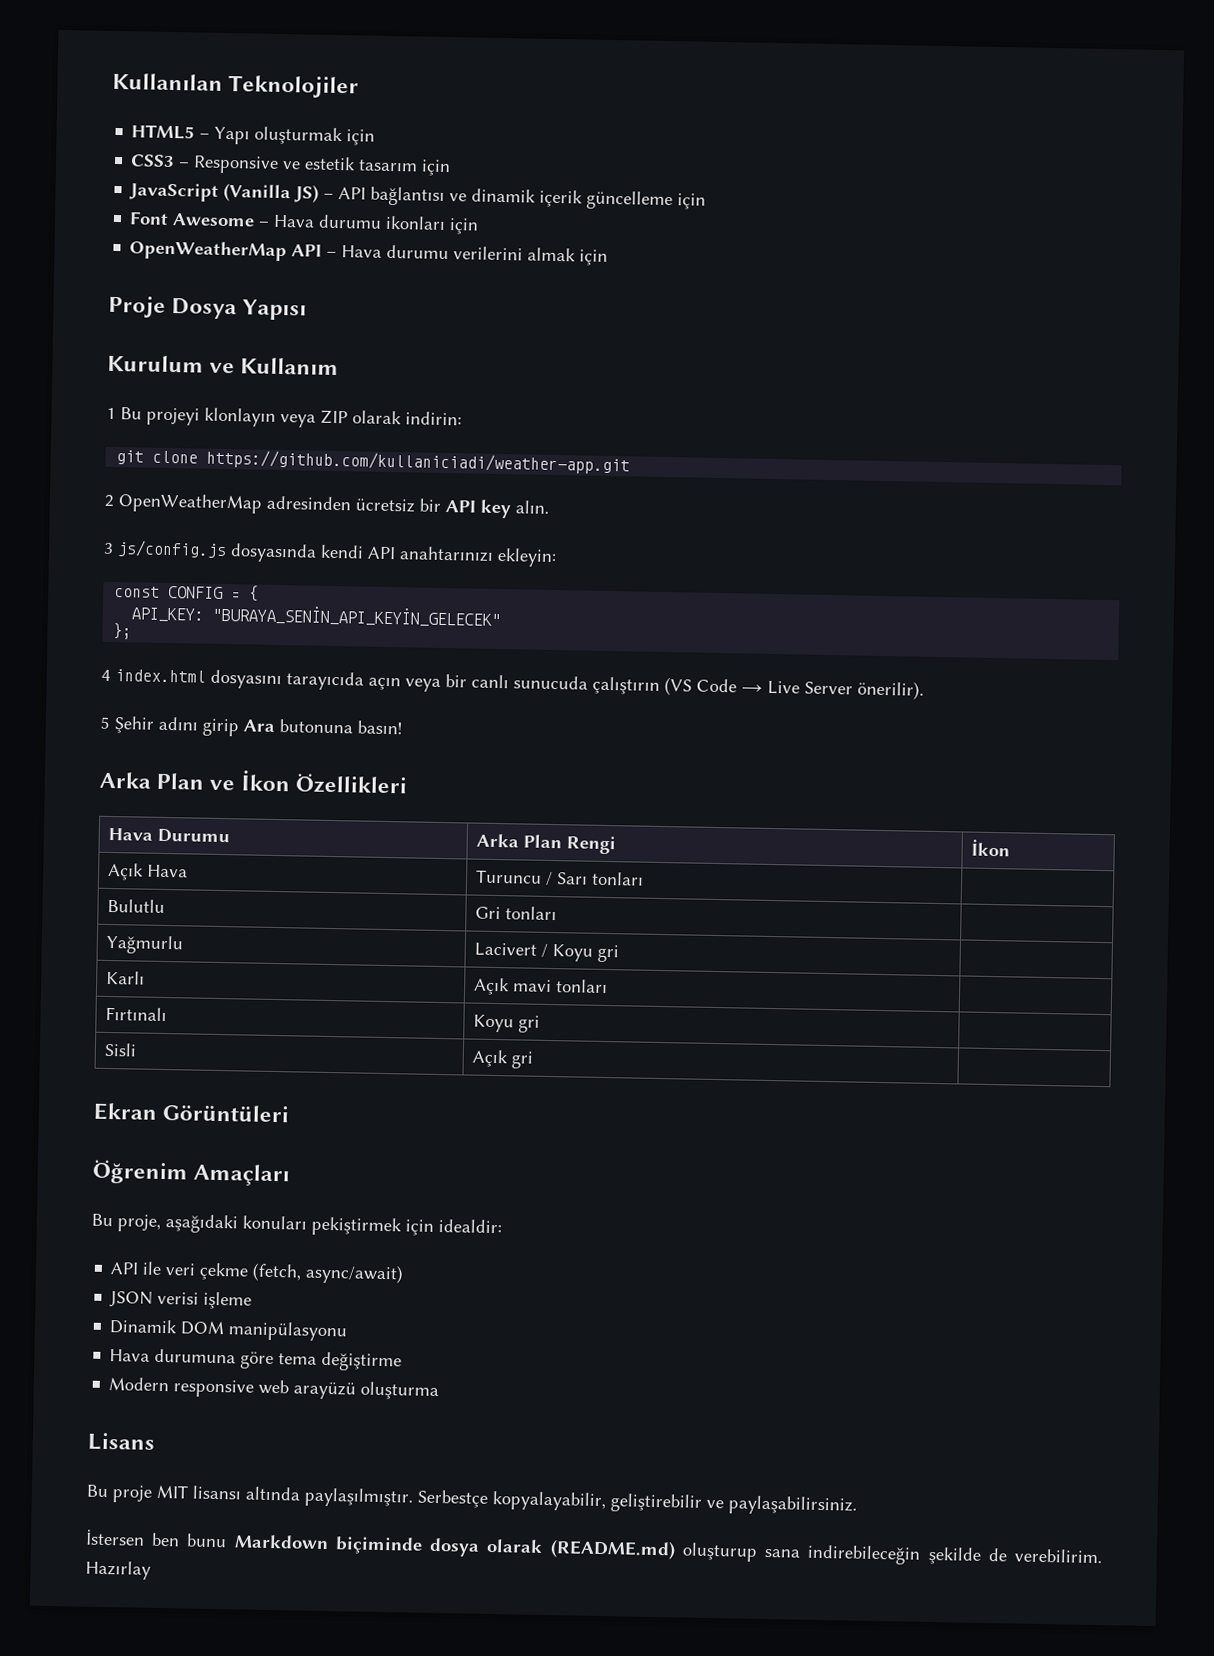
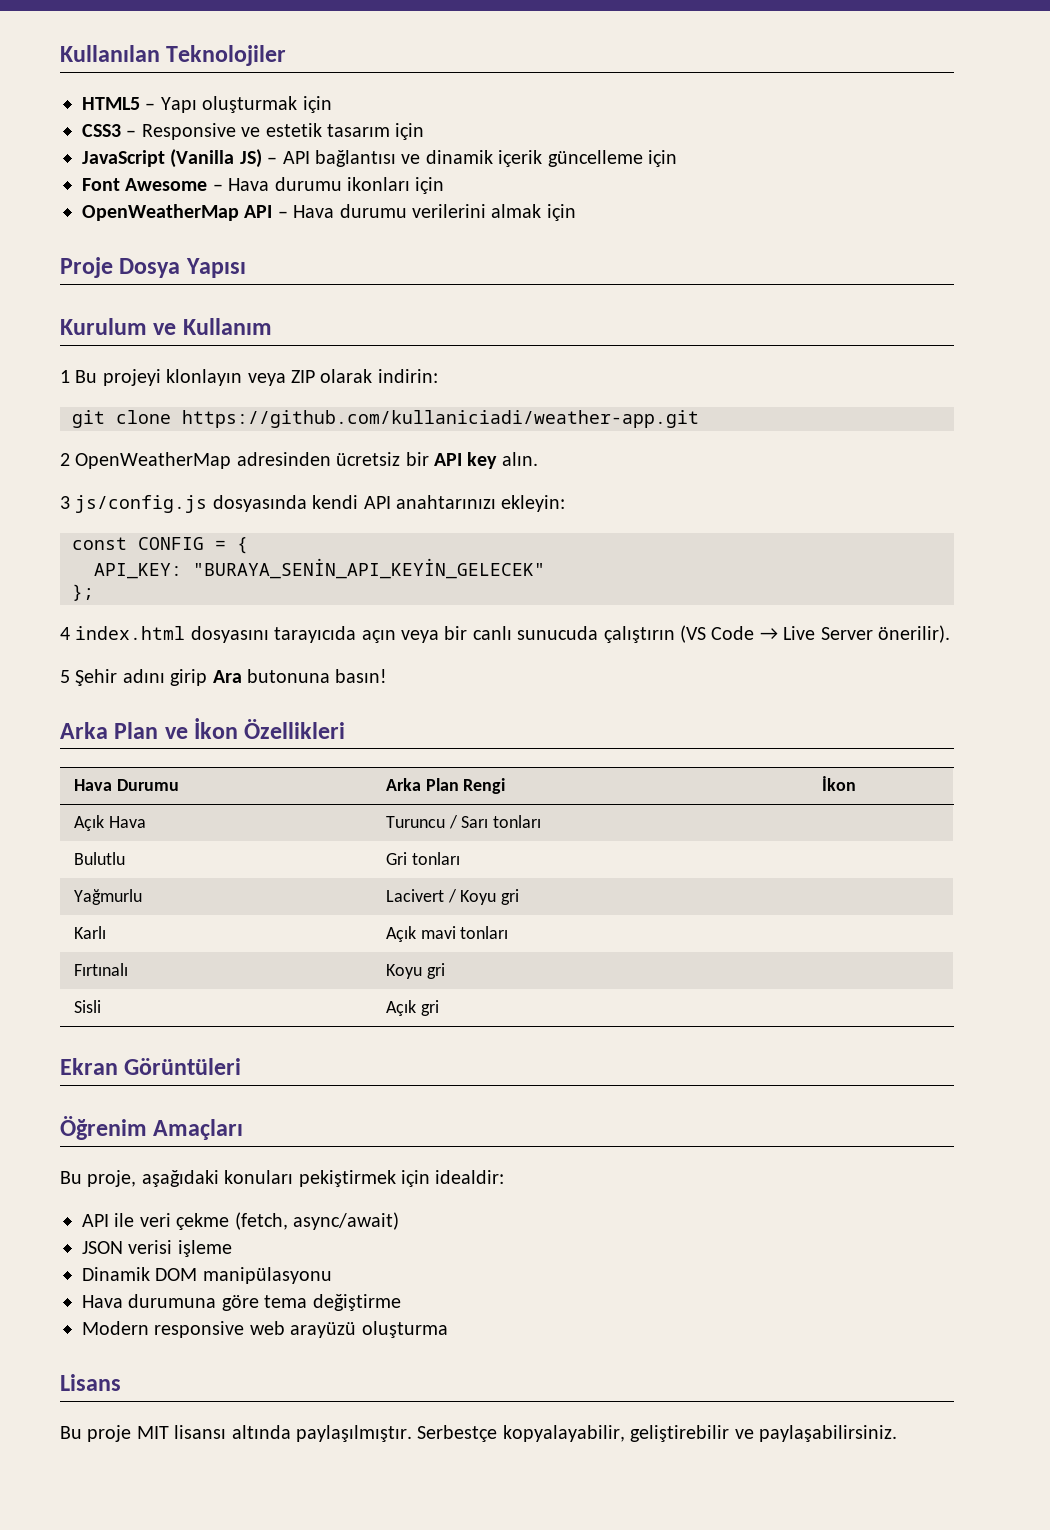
- İstersen ben bunu Markdown biçiminde dosya olarak (README.md) oluşturup sana indirebileceğin şekilde de verebilirim. Hazırlay

